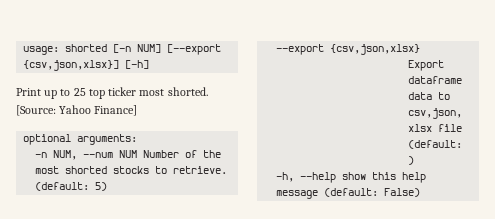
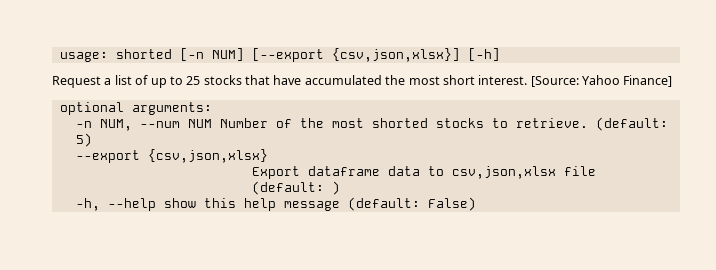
- Print up to 25 top ticker most shorted.
+ Request a list of up to 25 stocks that have accumulated the most short interest.

